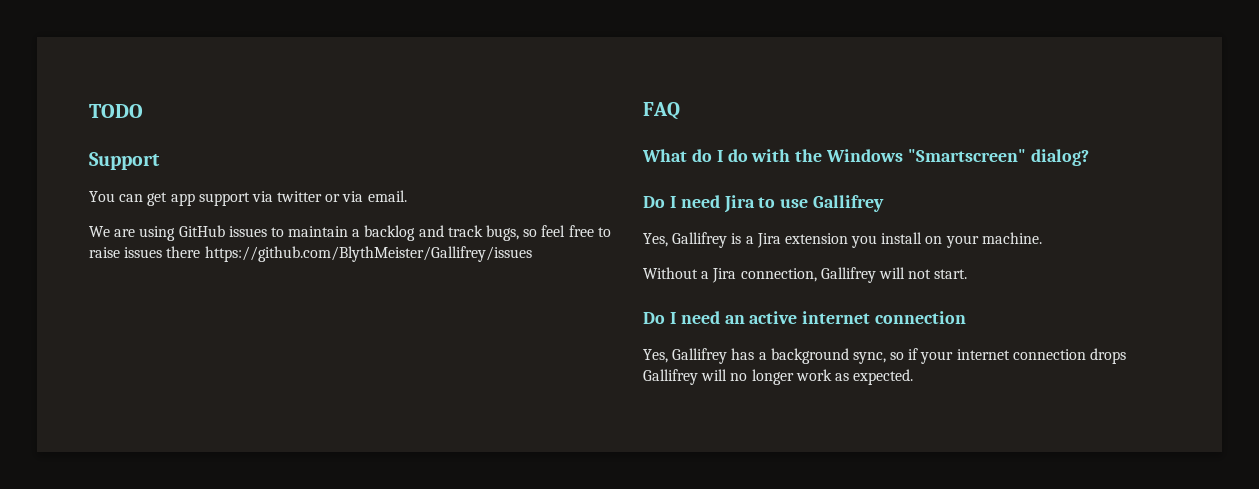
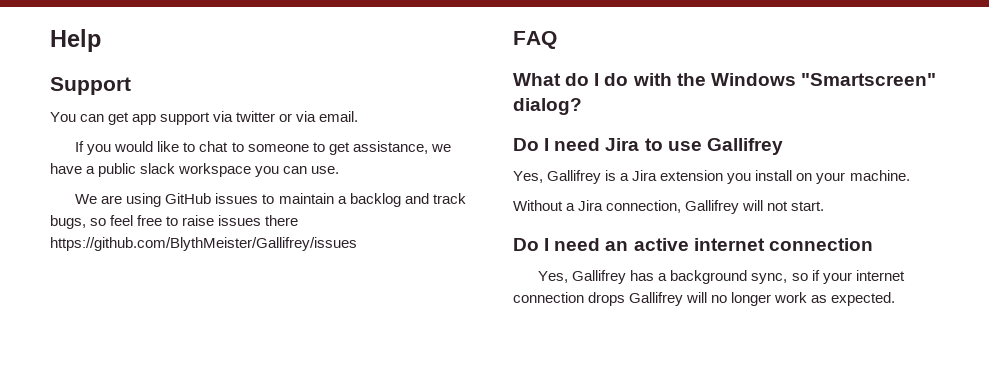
- TODO
+ Help
+ If you would like to chat to someone to get assistance, we have a public slack workspace you can use.

